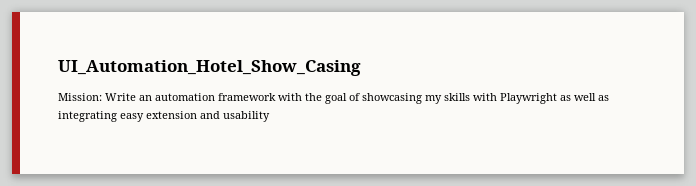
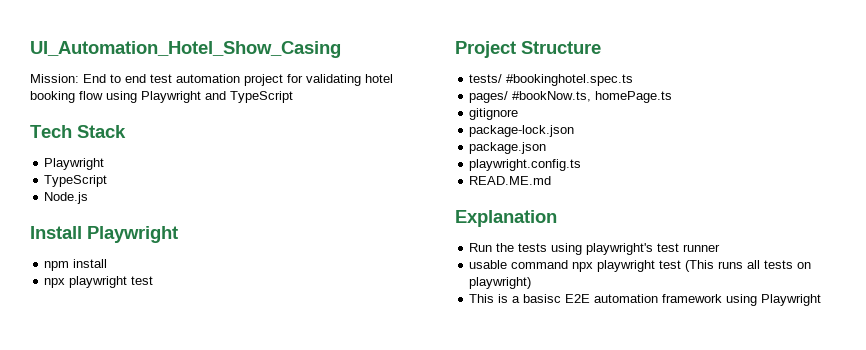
- Mission: Write an automation framework with the goal of showcasing my skills with Playwright as well as integrating easy extension and usability
+ Mission: End to end test automation project for validating hotel booking flow using Playwright and TypeScript
+ Tech Stack
+ Playwright
+ TypeScript
+ Node.js
+ Install Playwright
+ npm install
+ npx playwright test
+ Project Structure
+ tests/ #bookinghotel.spec.ts
+ pages/ #bookNow.ts, homePage.ts
+ gitignore
+ package-lock.json
+ package.json
+ playwright.config.ts
+ READ.ME.md
+ Explanation
+ Run the tests using playwright's test runner
+ usable command npx playwright test (This runs all tests on playwright)
+ This is a basisc E2E automation framework using Playwright

